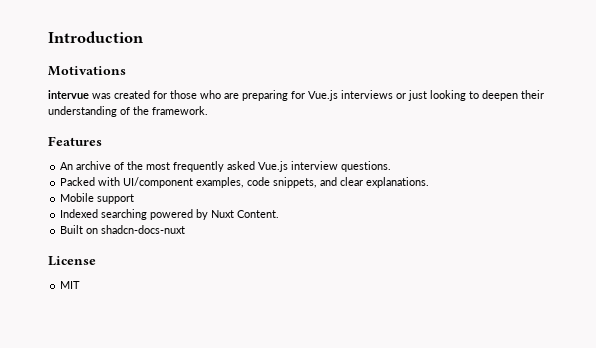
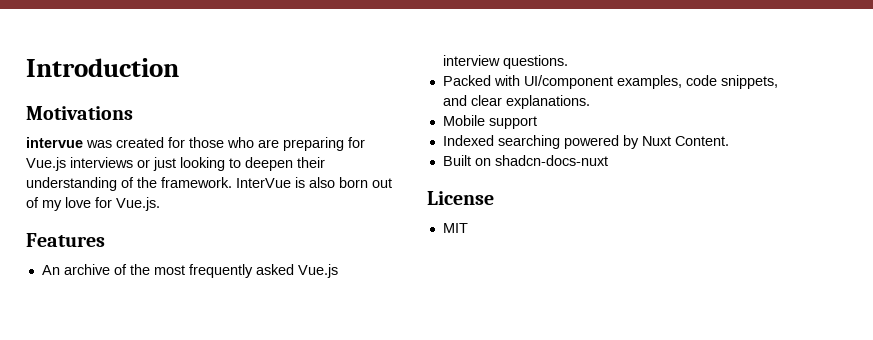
+ InterVue is also born out of my love for Vue.js.

